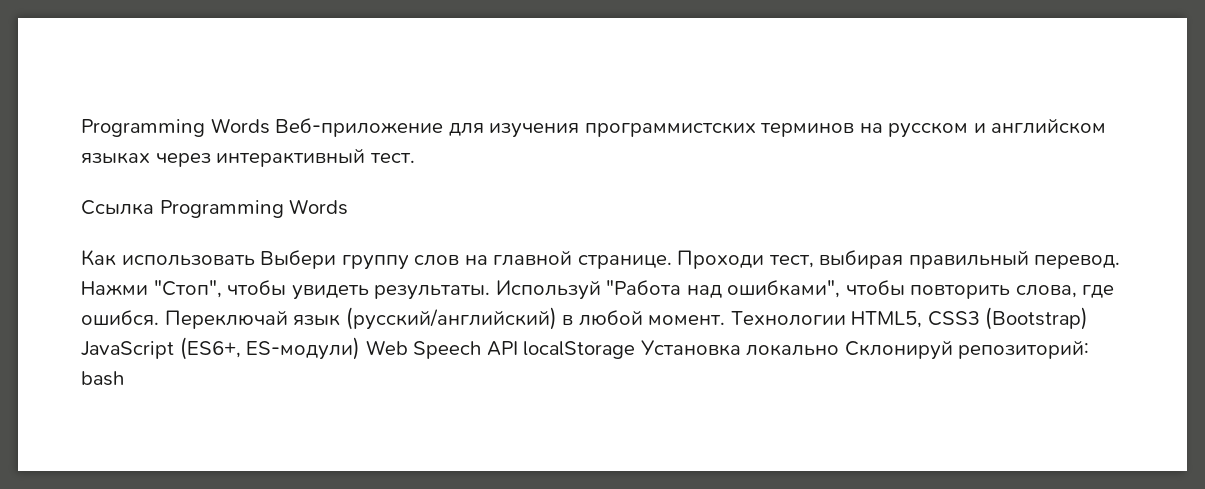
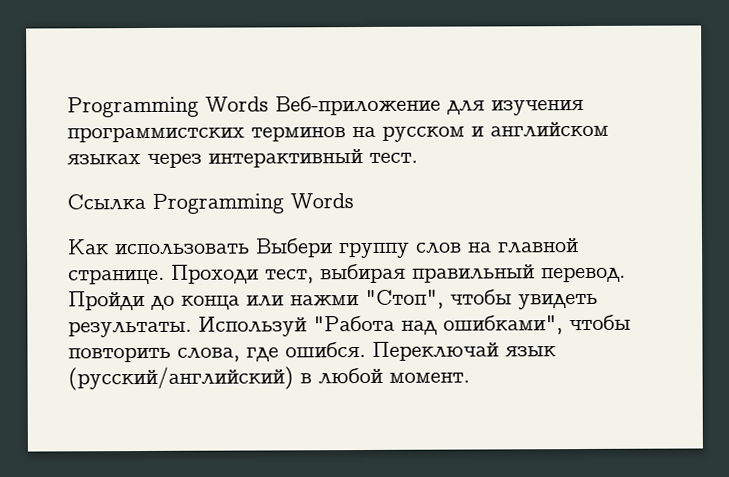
- Нажми "Стоп", чтобы увидеть результаты.
+ Пройди до конца или нажми "Стоп", чтобы увидеть результаты.
- Технологии HTML5, CSS3 (Bootstrap) JavaScript (ES6+, ES-модули) Web Speech API localStorage Установка локально Склонируй репозиторий: bash

